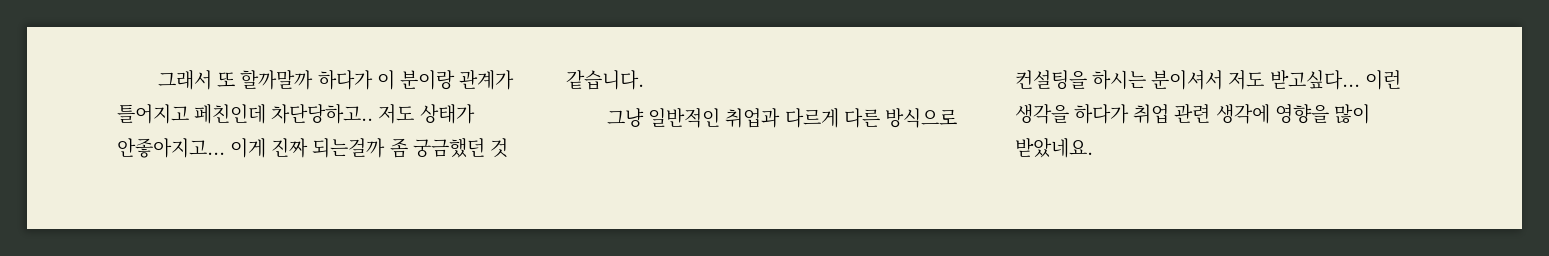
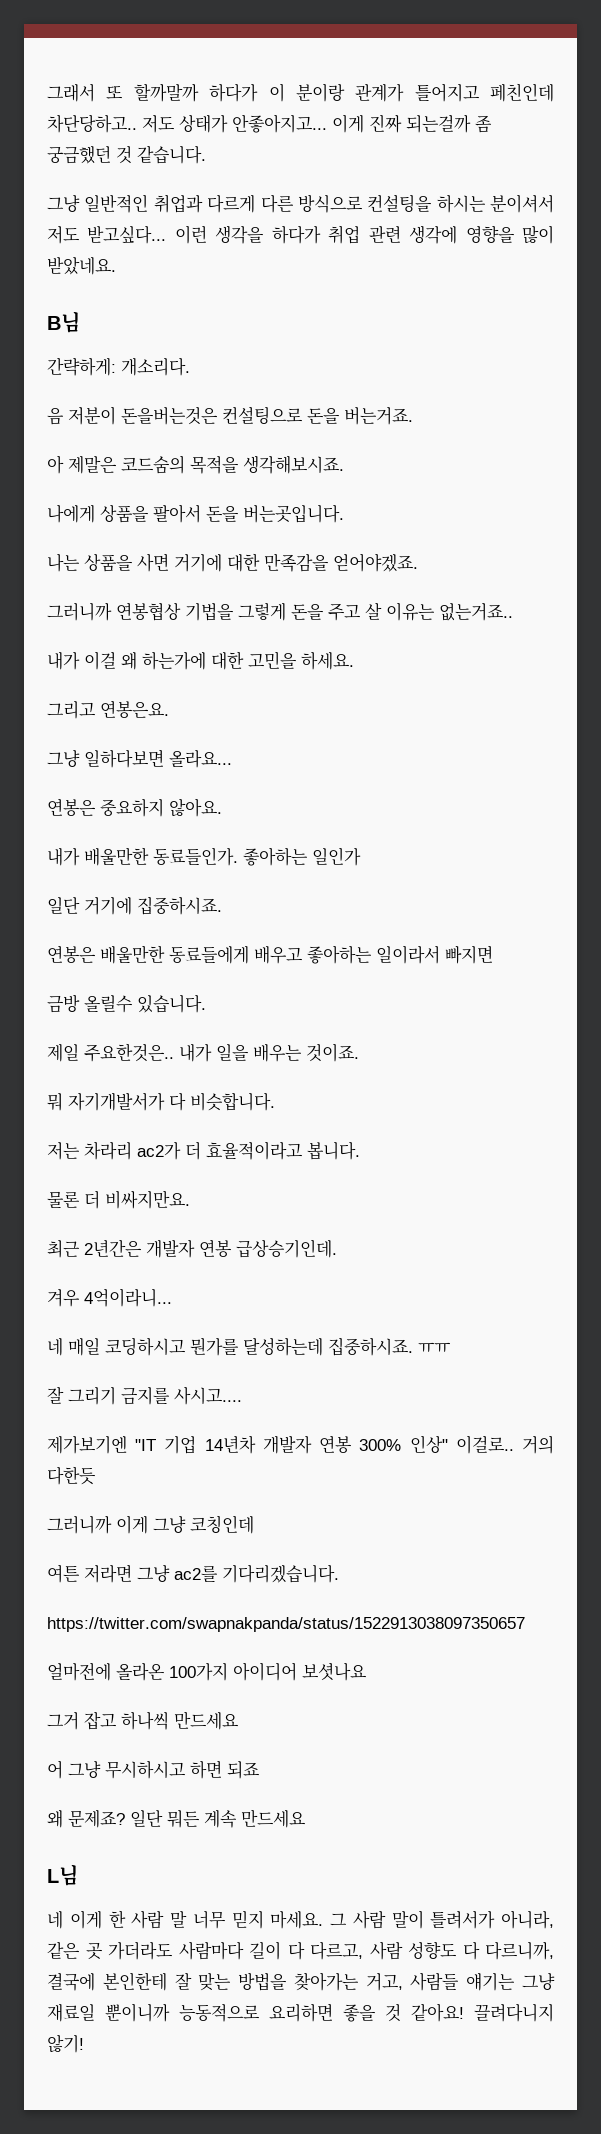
+ B님
+ 간략하게: 개소리다.
+ 음 저분이 돈을버는것은 컨설팅으로 돈을 버는거죠.
+ 아 제말은 코드숨의 목적을 생각해보시죠.
+ 나에게 상품을 팔아서 돈을 버는곳입니다.
+ 나는 상품을 사면 거기에 대한 만족감을 얻어야겠죠.
+ 그러니까 연봉협상 기법을 그렇게 돈을 주고 살 이유는 없는거죠..
+ 내가 이걸 왜 하는가에 대한 고민을 하세요.
+ 그리고 연봉은요.
+ 그냥 일하다보면 올라요...
+ 연봉은 중요하지 않아요.
+ 내가 배울만한 동료들인가. 좋아하는 일인가
+ 일단 거기에 집중하시죠.
+ 연봉은 배울만한 동료들에게 배우고 좋아하는 일이라서 빠지면
+ 금방 올릴수 있습니다.
+ 제일 주요한것은.. 내가 일을 배우는 것이죠.
+ 뭐 자기개발서가 다 비슷합니다.
+ 저는 차라리 ac2가 더 효율적이라고 봅니다.
+ 물론 더 비싸지만요.
+ 최근 2년간은 개발자 연봉 급상승기인데.
+ 겨우 4억이라니...
+ 네 매일 코딩하시고 뭔가를 달성하는데 집중하시죠. ㅠㅠ
+ 잘 그리기 금지를 사시고....
+ 제가보기엔 "IT 기업 14년차 개발자 연봉 300% 인상" 이걸로.. 거의 다한듯
+ 그러니까 이게 그냥 코칭인데
+ 여튼 저라면 그냥 ac2를 기다리겠습니다.
+ https://twitter.com/swapnakpanda/status/1522913038097350657
+ 얼마전에 올라온 100가지 아이디어 보셧나요
+ 그거 잡고 하나씩 만드세요
+ 어 그냥 무시하시고 하면 되죠
+ 왜 문제죠? 일단 뭐든 계속 만드세요
+ L님
+ 네 이게 한 사람 말 너무 믿지 마세요. 그 사람 말이 틀려서가 아니라, 같은 곳 가더라도 사람마다 길이 다 다르고, 사람 성향도 다 다르니까, 결국에 본인한테 잘 맞는 방법을 찾아가는 거고, 사람들 얘기는 그냥 재료일 뿐이니까 능동적으로 요리하면 좋을 것 같아요! 끌려다니지 않기!

